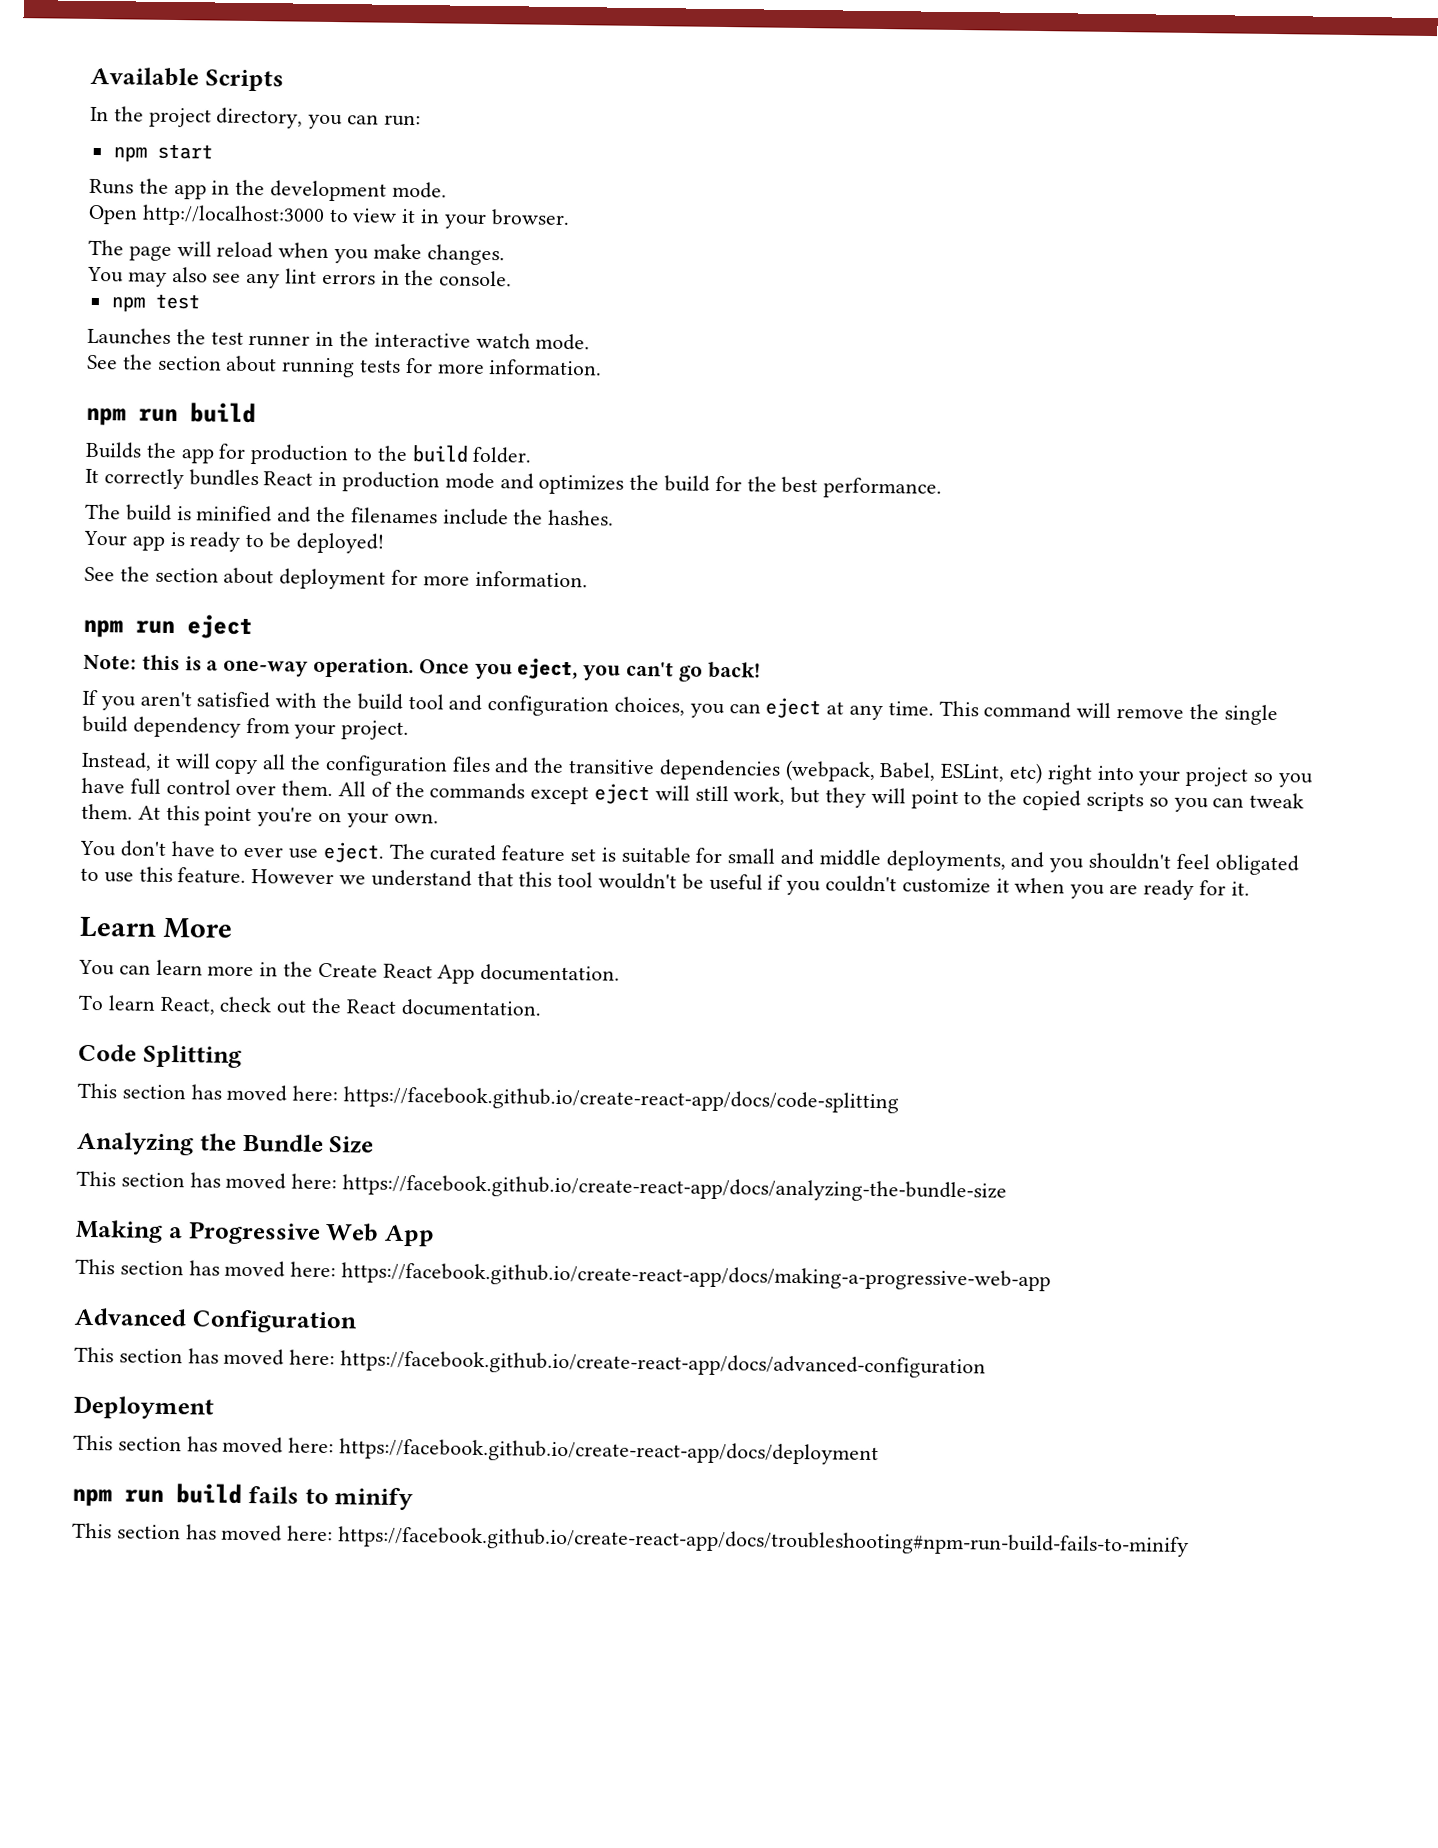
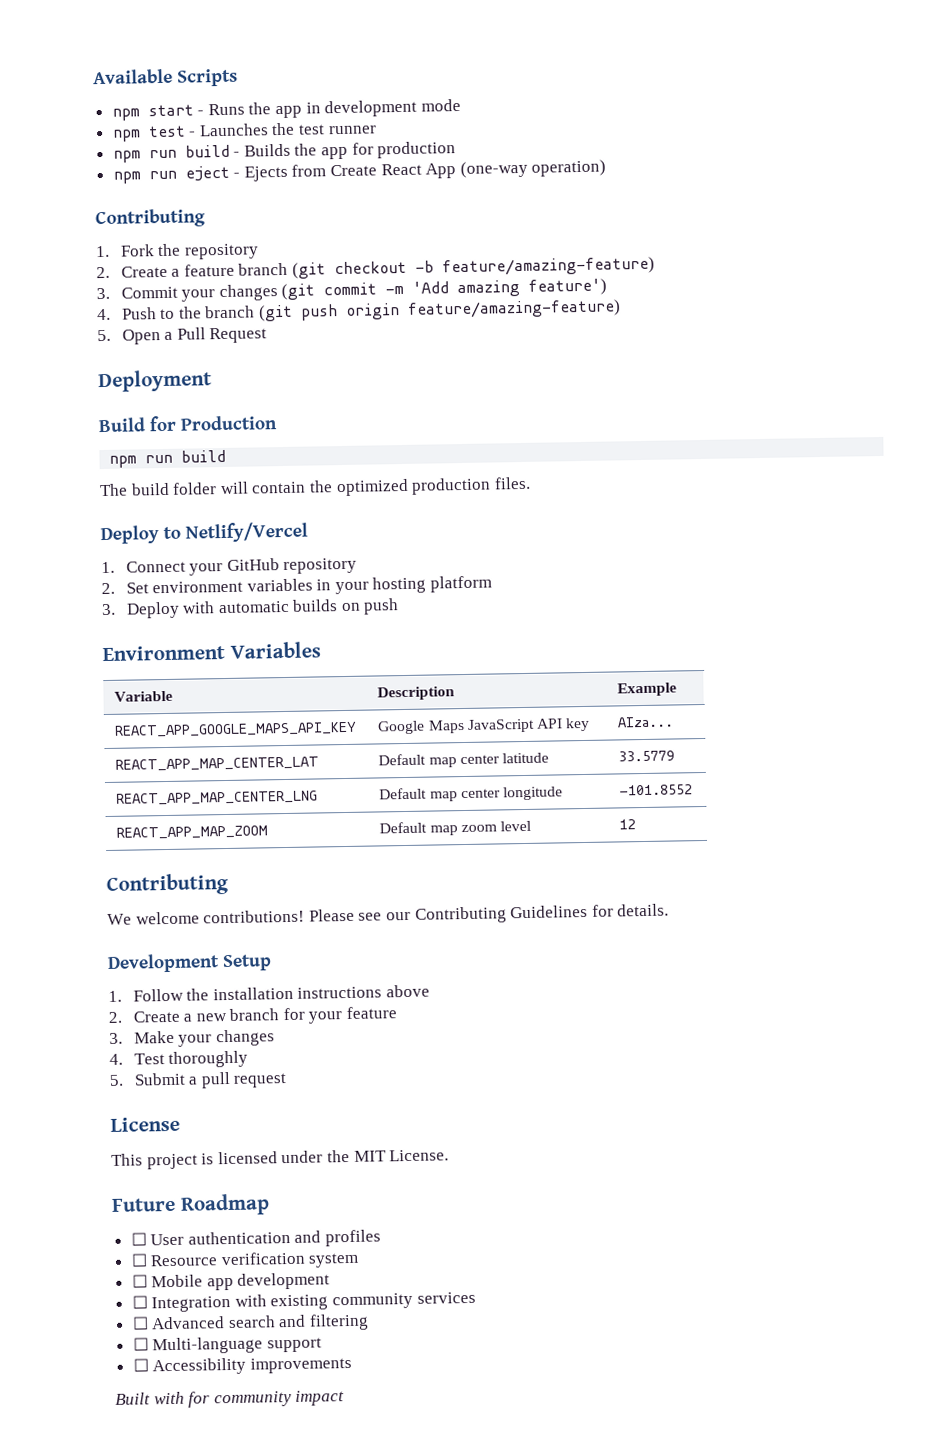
- In the project directory, you can run:
- npm start
- Runs the app in the development mode.
- Open http://localhost:3000 to view it in your browser.
- The page will reload when you make changes.
- You may also see any lint errors in the console.
+ npm start - Runs the app in development mode
- npm test
- Launches the test runner in the interactive watch mode.
- See the section about running tests for more information.
+ npm test - Launches the test runner
+ npm run build - Builds the app for production
+ npm run eject - Ejects from Create React App (one-way operation)
+ Contributing
+ 1. Fork the repository
+ 2. Create a feature branch (git checkout -b feature/amazing-feature)
+ 3. Commit your changes (git commit -m 'Add amazing feature')
+ 4. Push to the branch (git push origin feature/amazing-feature)
+ 5. Open a Pull Request
+ Deployment
+ Build for Production
  npm run build
- Builds the app for production to the build folder.
- It correctly bundles React in production mode and optimizes the build for the best performance.
- The build is minified and the filenames include the hashes.
- Your app is ready to be deployed!
- See the section about deployment for more information.
- npm run eject
- Note: this is a one-way operation. Once you eject, you can't go back!
- If you aren't satisfied with the build tool and configuration choices, you can eject at any time. This command will remove the single build dependency from your project.
- Instead, it will copy all the configuration files and the transitive dependencies (webpack, Babel, ESLint, etc) right into your project so you have full control over them. All of the commands except eject will still work, but they will point to the copied scripts so you can tweak them. At this point you're on your own.
- You don't have to ever use eject. The curated feature set is suitable for small and middle deployments, and you shouldn't feel obligated to use this feature. However we understand that this tool wouldn't be useful if you couldn't customize it when you are ready for it.
- Learn More
- You can learn more in the Create React App documentation.
- To learn React, check out the React documentation.
- Code Splitting
- This section has moved here: https://facebook.github.io/create-react-app/docs/code-splitting
- Analyzing the Bundle Size
- This section has moved here: https://facebook.github.io/create-react-app/docs/analyzing-the-bundle-size
- Making a Progressive Web App
- This section has moved here: https://facebook.github.io/create-react-app/docs/making-a-progressive-web-app
- Advanced Configuration
- This section has moved here: https://facebook.github.io/create-react-app/docs/advanced-configuration
- Deployment
- This section has moved here: https://facebook.github.io/create-react-app/docs/deployment
- npm run build fails to minify
- This section has moved here: https://facebook.github.io/create-react-app/docs/troubleshooting#npm-run-build-fails-to-minify
+ The build folder will contain the optimized production files.
+ Deploy to Netlify/Vercel
+ 1. Connect your GitHub repository
+ 2. Set environment variables in your hosting platform
+ 3. Deploy with automatic builds on push
+ Environment Variables
+ Variable | Description | Example
+ REACT_APP_GOOGLE_MAPS_API_KEY | Google Maps JavaScript API key | AIza...
+ REACT_APP_MAP_CENTER_LAT | Default map center latitude | 33.5779
+ REACT_APP_MAP_CENTER_LNG | Default map center longitude | -101.8552
+ REACT_APP_MAP_ZOOM | Default map zoom level | 12
+ Contributing
+ We welcome contributions! Please see our Contributing Guidelines for details.
+ Development Setup
+ 1. Follow the installation instructions above
+ 2. Create a new branch for your feature
+ 3. Make your changes
+ 4. Test thoroughly
+ 5. Submit a pull request
+ License
+ This project is licensed under the MIT License.
+ Future Roadmap
+ ☐ User authentication and profiles
+ ☐ Resource verification system
+ ☐ Mobile app development
+ ☐ Integration with existing community services
+ ☐ Advanced search and filtering
+ ☐ Multi-language support
+ ☐ Accessibility improvements
+ Built with for community impact

